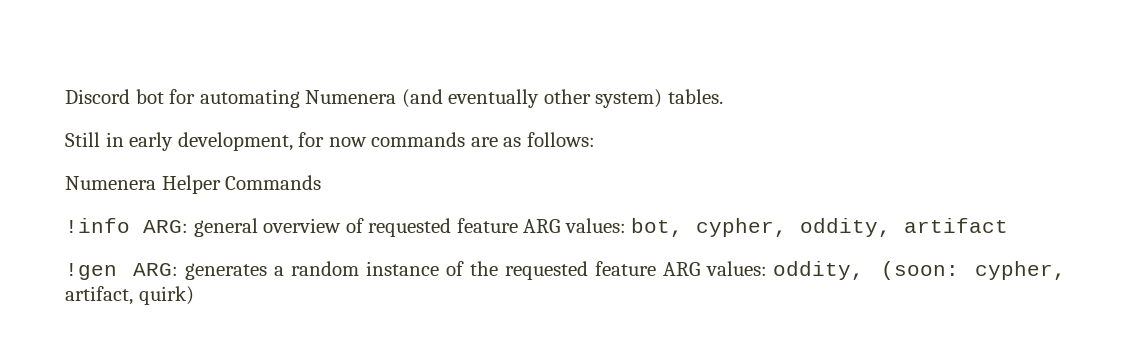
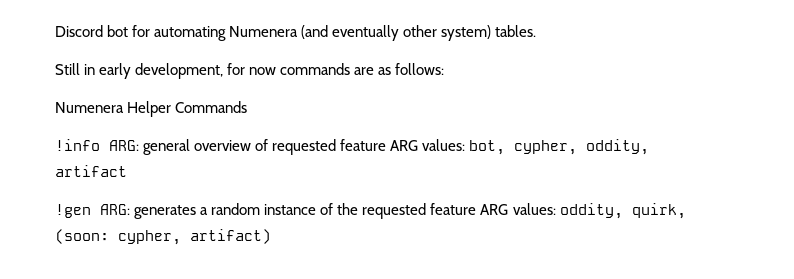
- !gen ARG: generates a random instance of the requested feature ARG values: oddity, (soon: cypher, artifact, quirk)
+ !gen ARG: generates a random instance of the requested feature ARG values: oddity, quirk, (soon: cypher, artifact)

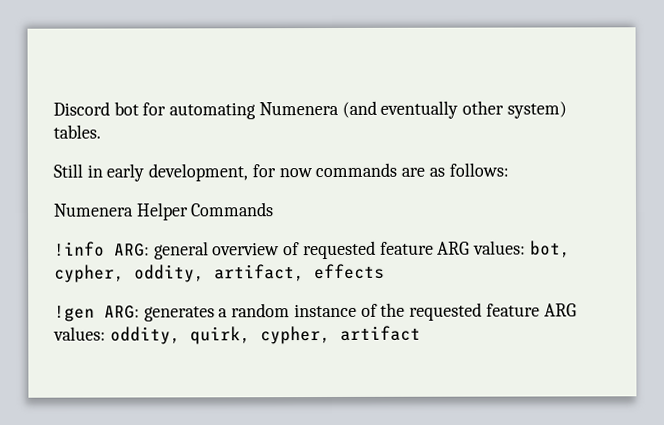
- !info ARG: general overview of requested feature ARG values: bot, cypher, oddity, artifact
+ !info ARG: general overview of requested feature ARG values: bot, cypher, oddity, artifact, effects
- !gen ARG: generates a random instance of the requested feature ARG values: oddity, quirk, (soon: cypher, artifact)
+ !gen ARG: generates a random instance of the requested feature ARG values: oddity, quirk, cypher, artifact

